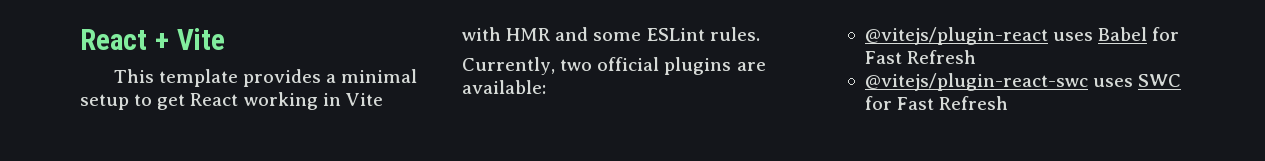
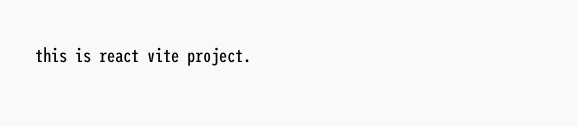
- React + Vite
- This template provides a minimal setup to get React working in Vite with HMR and some ESLint rules.
- Currently, two official plugins are available:
- @vitejs/plugin-react uses Babel for Fast Refresh
- @vitejs/plugin-react-swc uses SWC for Fast Refresh
+ this is react vite project.

